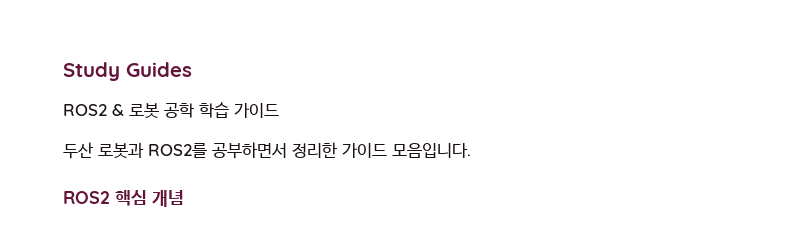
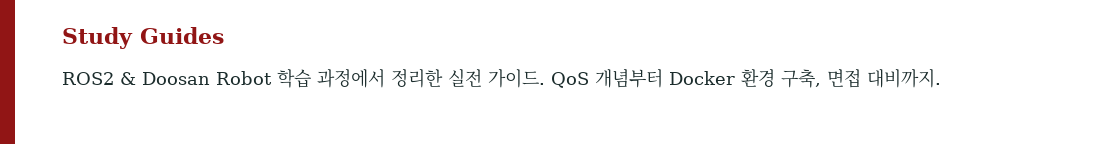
- ROS2 & 로봇 공학 학습 가이드
- 두산 로봇과 ROS2를 공부하면서 정리한 가이드 모음입니다.
- ROS2 핵심 개념
+ ROS2 & Doosan Robot 학습 과정에서 정리한 실전 가이드. QoS 개념부터 Docker 환경 구축, 면접 대비까지.

